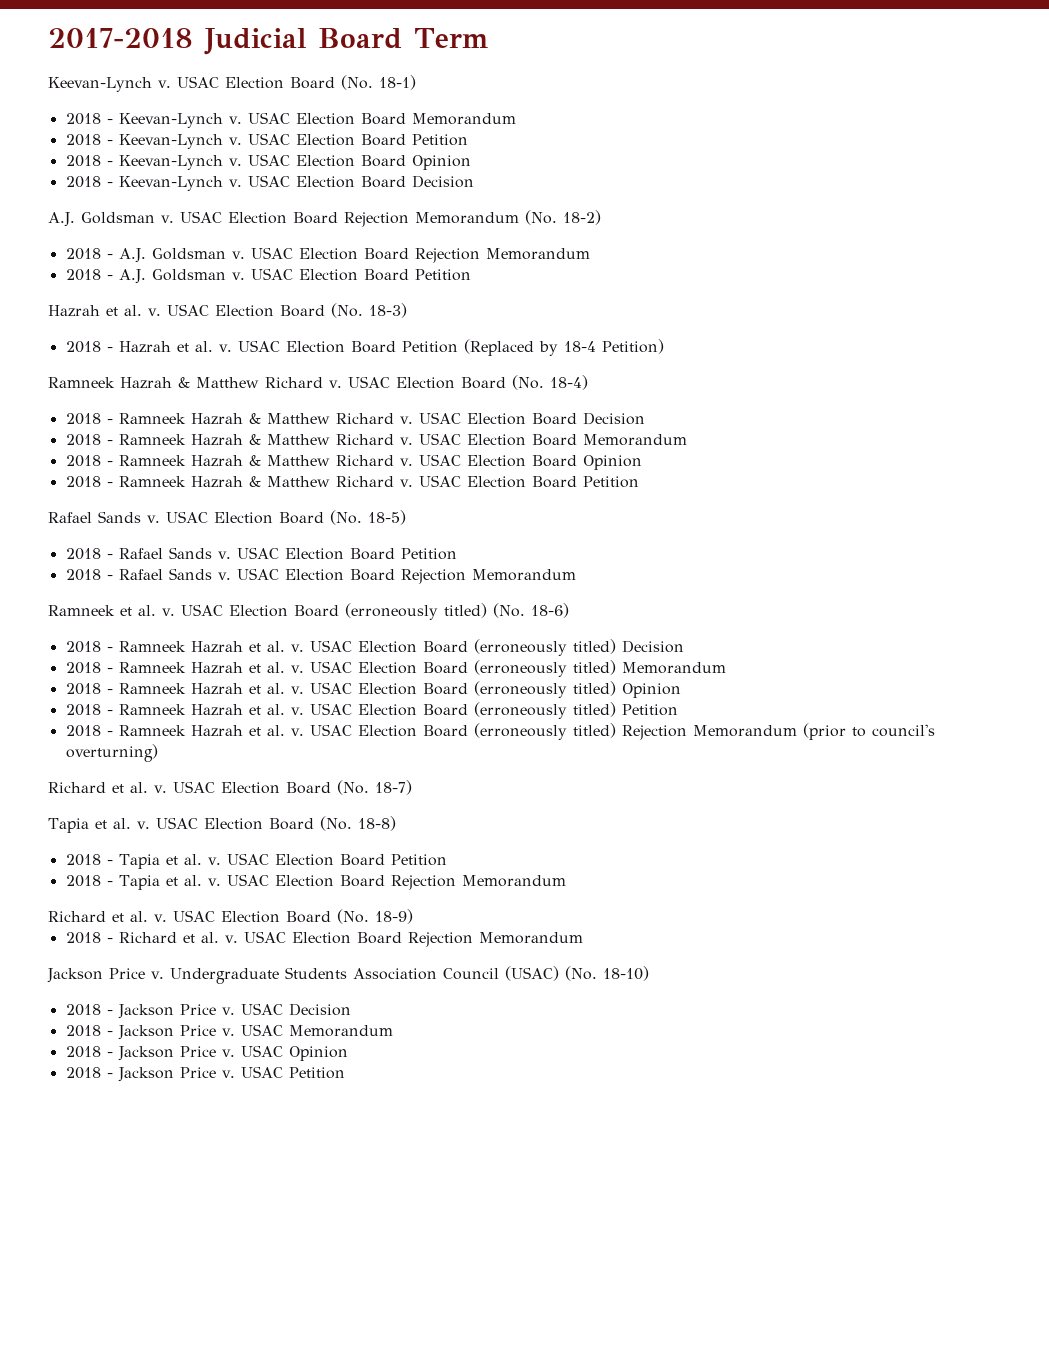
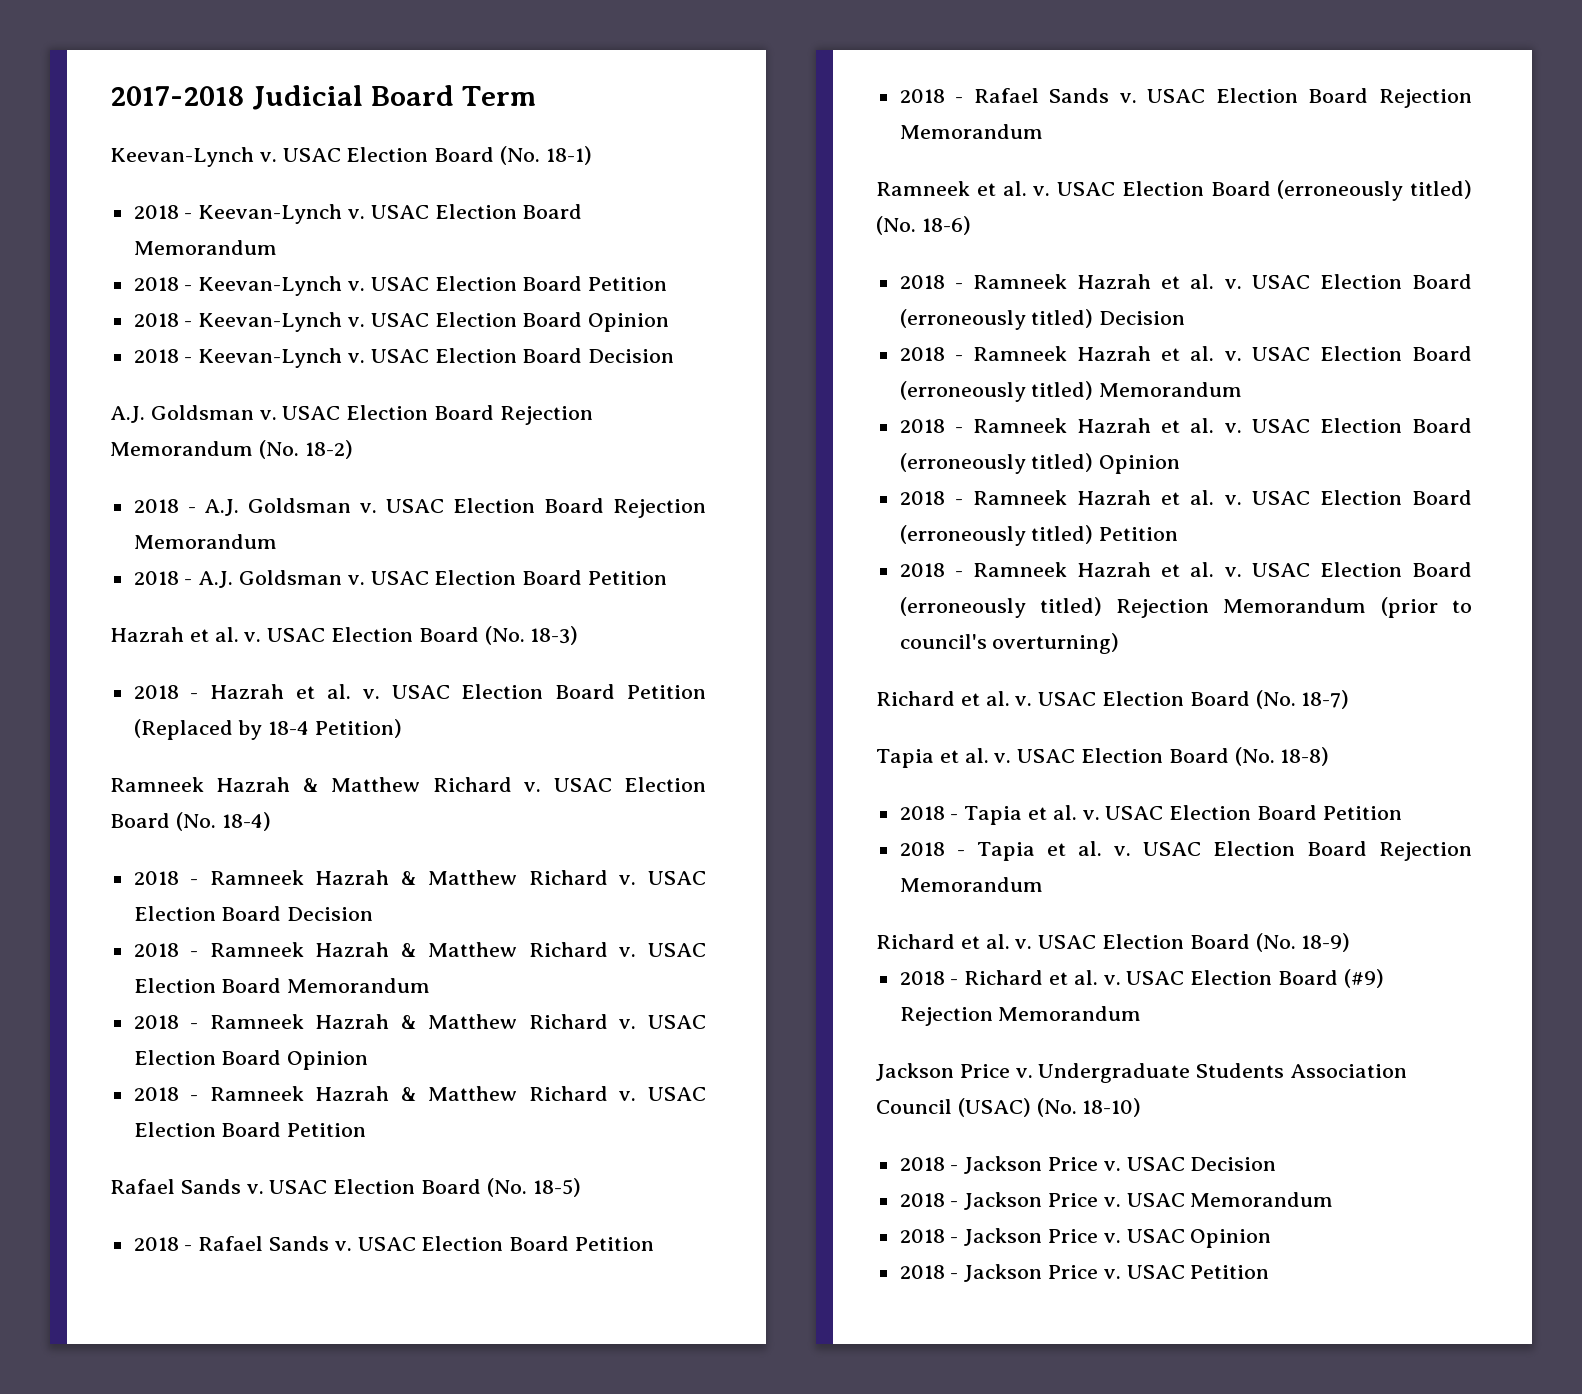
- 2018 - Richard et al. v. USAC Election Board Rejection Memorandum
+ 2018 - Richard et al. v. USAC Election Board (#9) Rejection Memorandum

